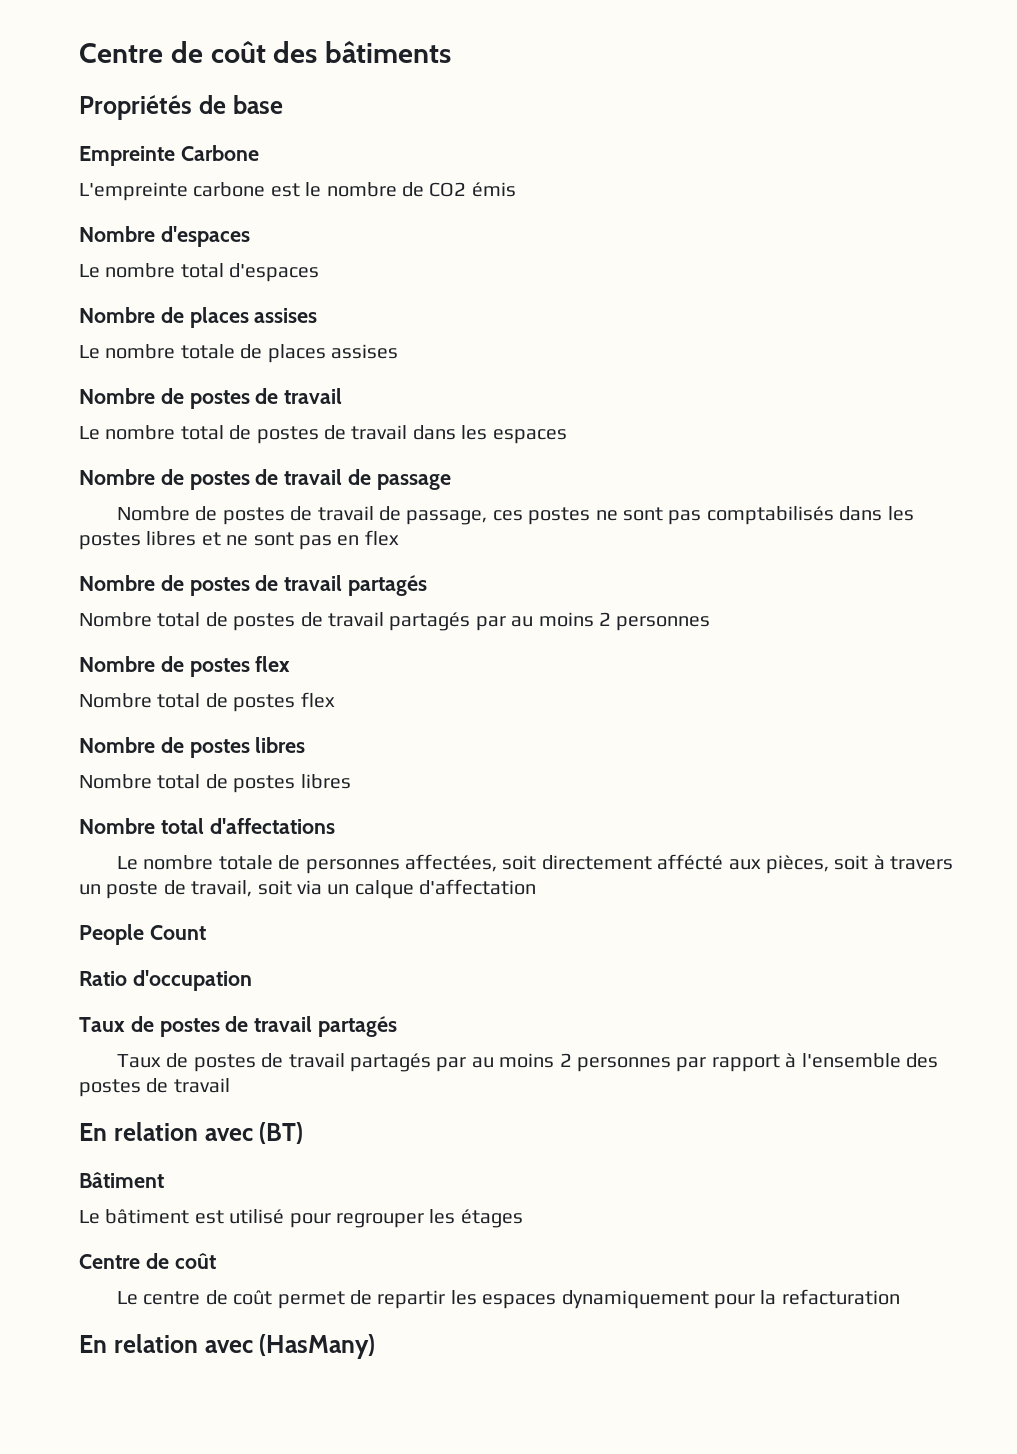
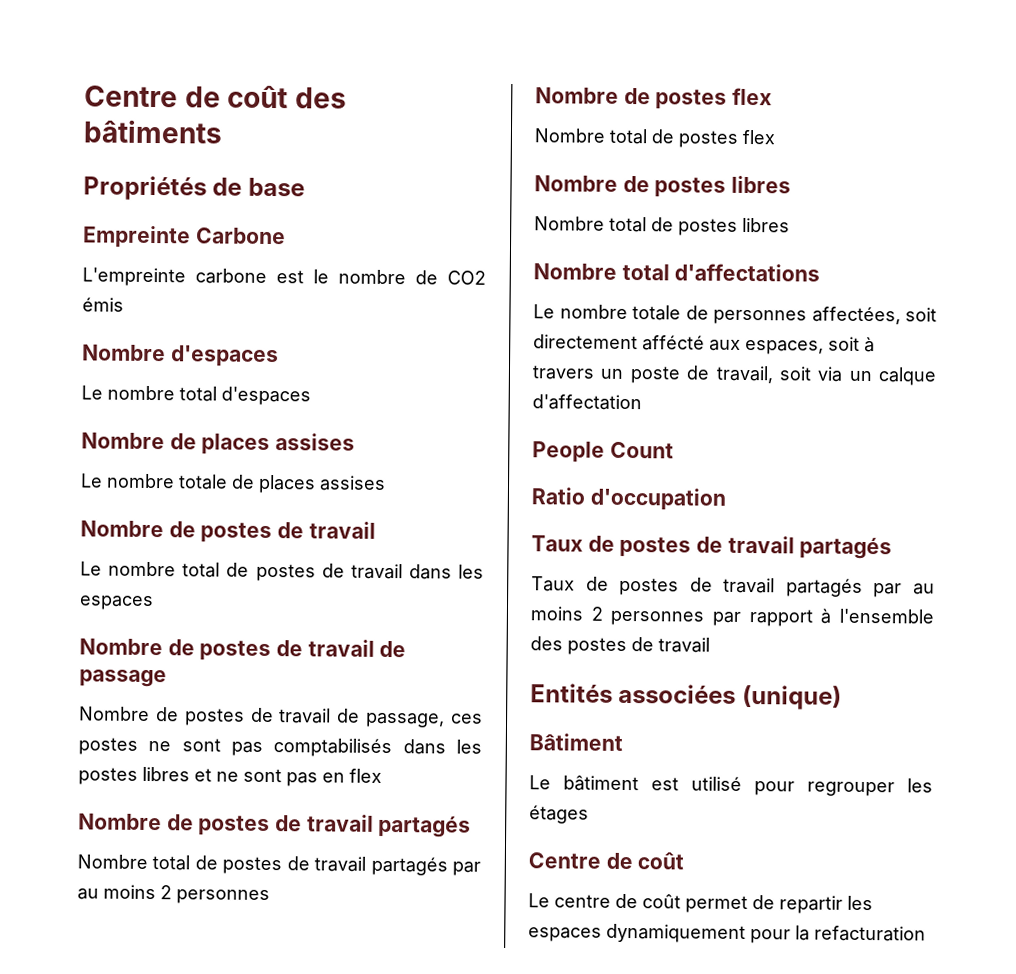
- Le nombre totale de personnes affectées, soit directement affécté aux pièces, soit à travers un poste de travail, soit via un calque d'affectation
+ Le nombre totale de personnes affectées, soit directement affécté aux espaces, soit à travers un poste de travail, soit via un calque d'affectation
- En relation avec (BT)
+ Entités associées (unique)
- En relation avec (HasMany)

